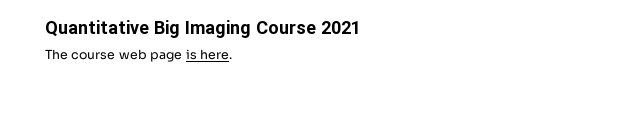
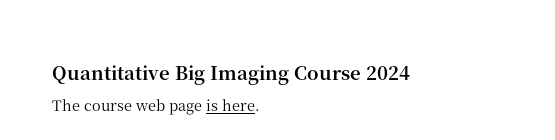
- Quantitative Big Imaging Course 2021
+ Quantitative Big Imaging Course 2024

